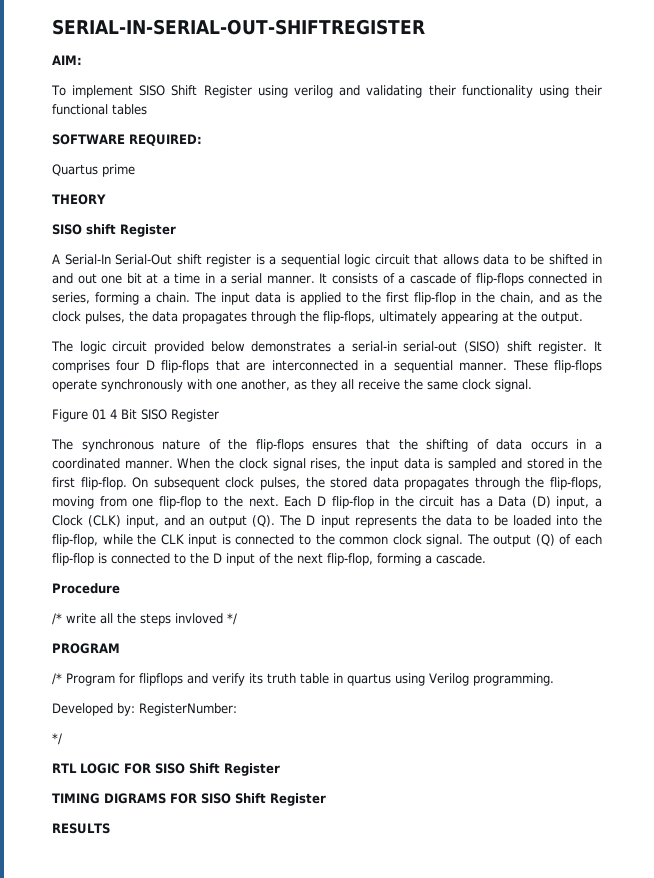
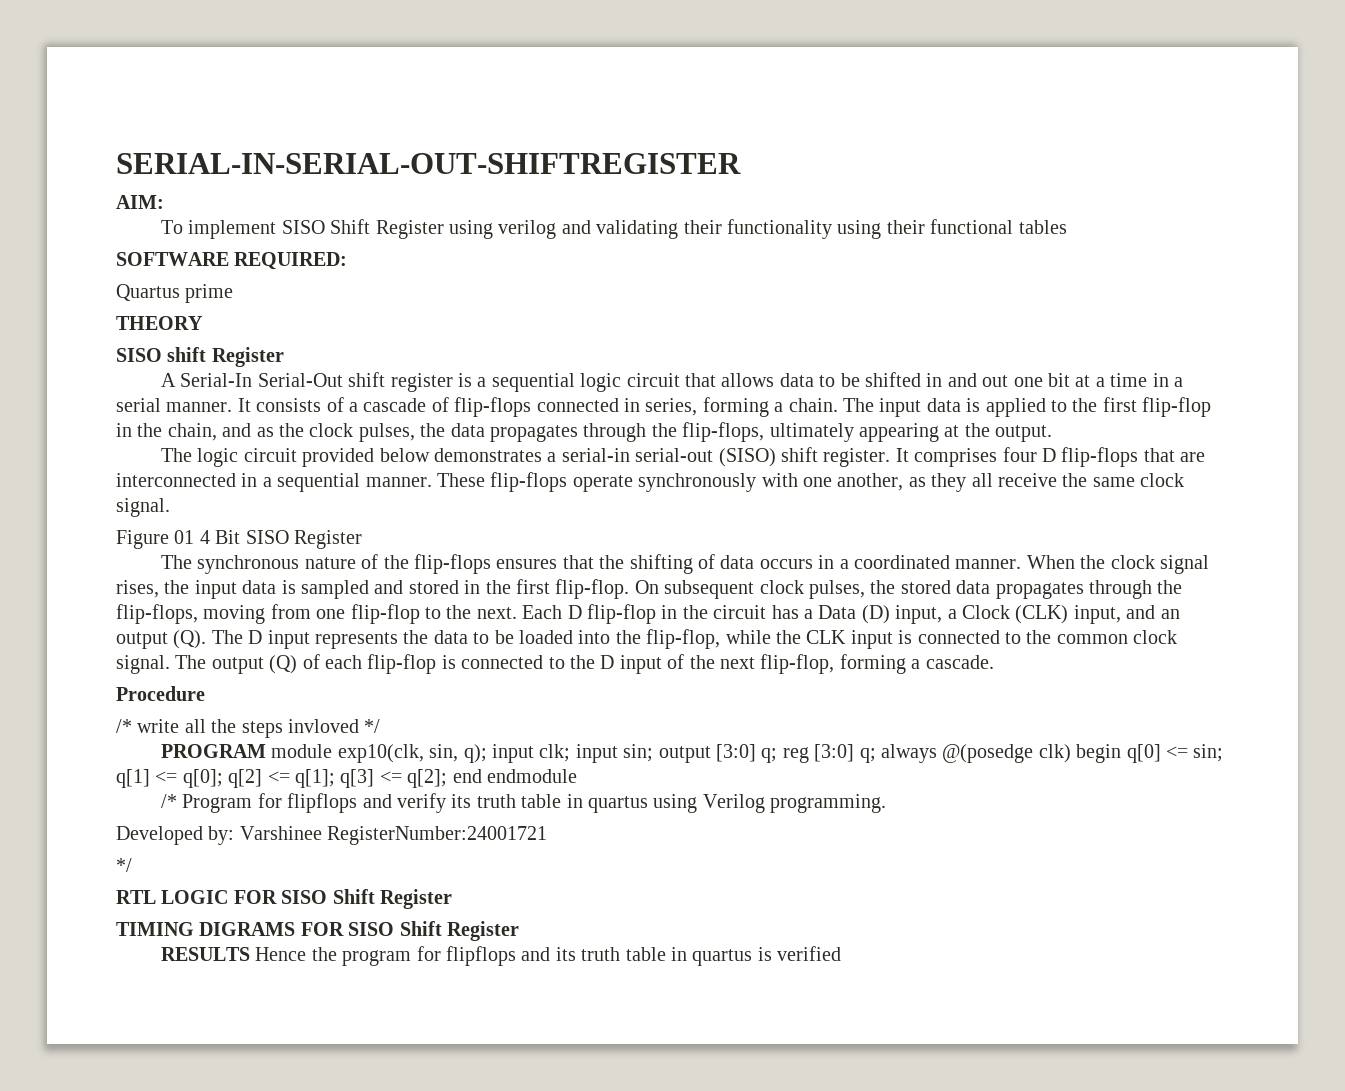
- PROGRAM
+ PROGRAM module exp10(clk, sin, q); input clk; input sin; output [3:0] q; reg [3:0] q; always @(posedge clk) begin q[0] <= sin; q[1] <= q[0]; q[2] <= q[1]; q[3] <= q[2]; end endmodule
- Developed by: RegisterNumber:
+ Developed by: Varshinee RegisterNumber:24001721
- RESULTS
+ RESULTS Hence the program for flipflops and its truth table in quartus is verified

